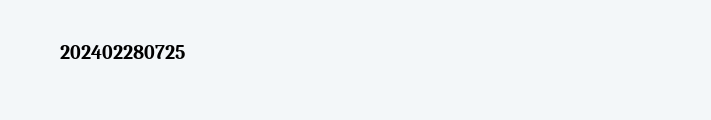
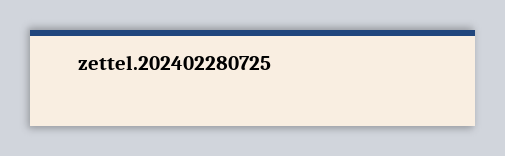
- 202402280725
+ zettel.202402280725

